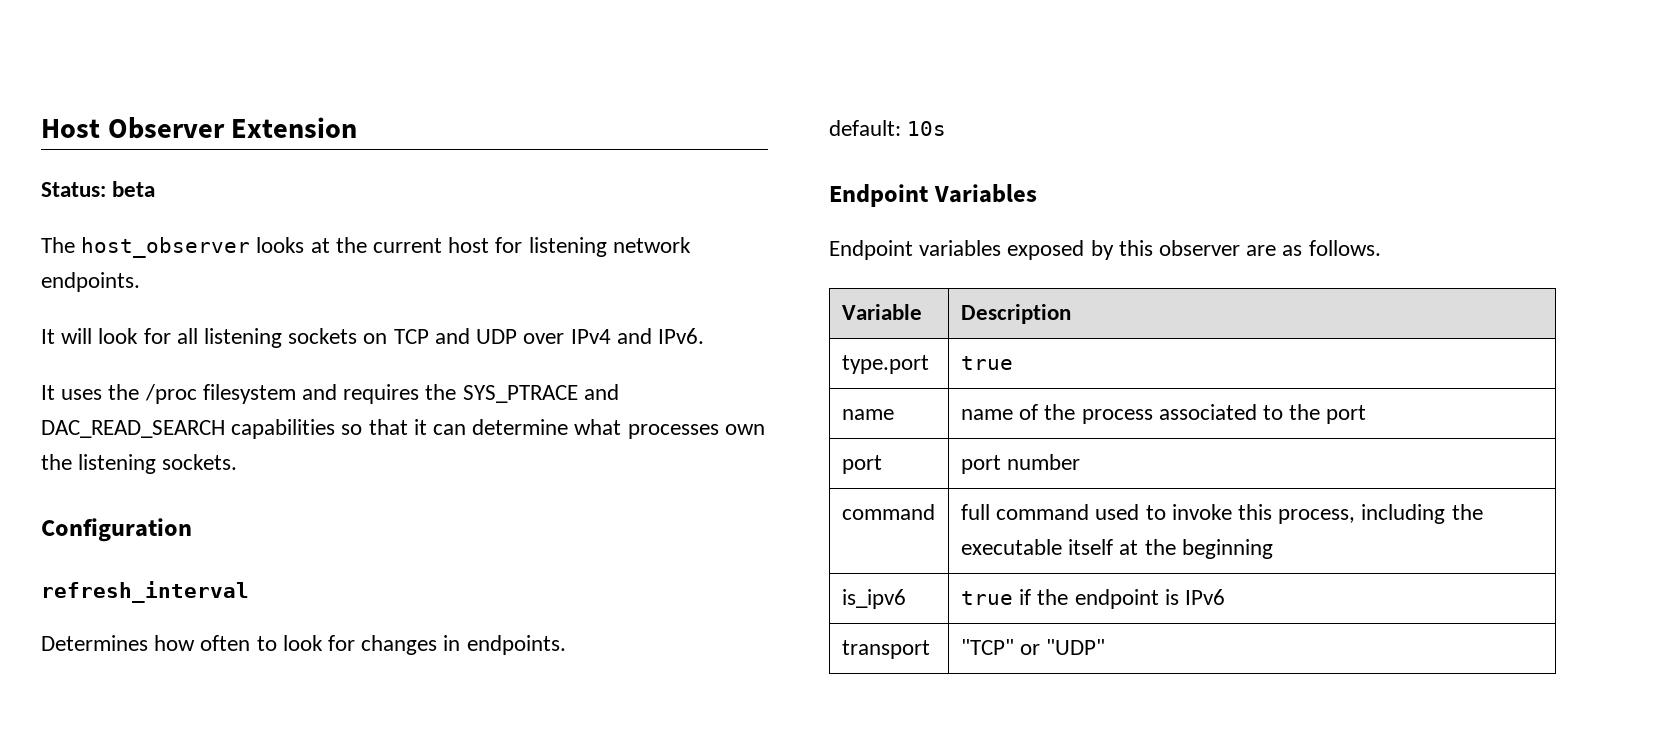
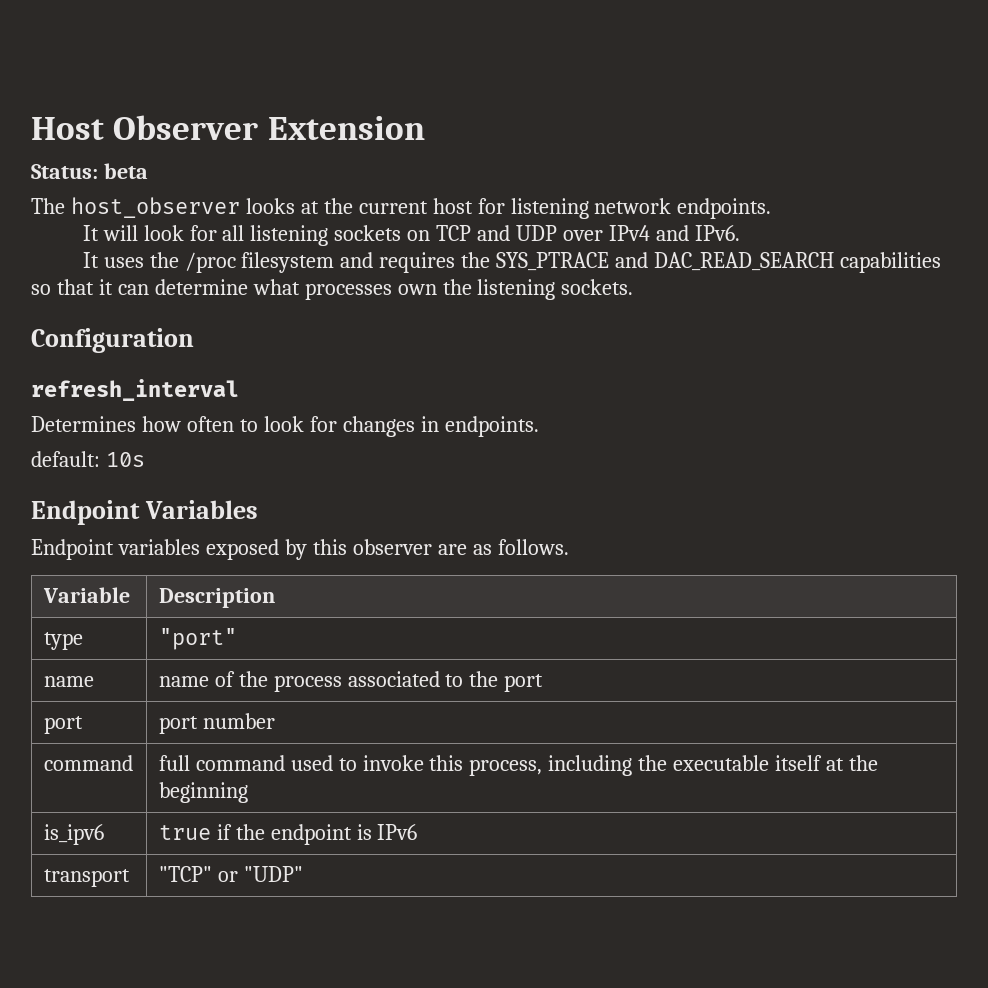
- type.port | true
+ type | "port"

